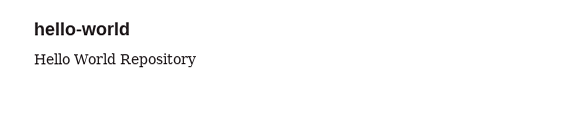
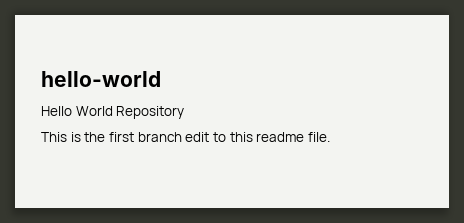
+ This is the first branch edit to this readme file.

